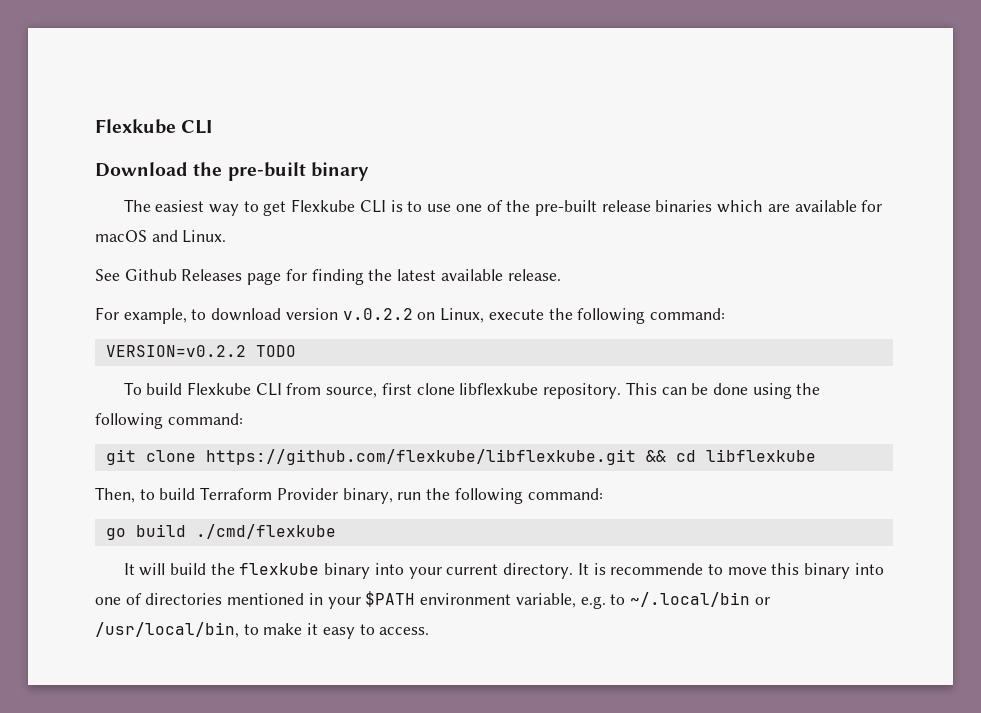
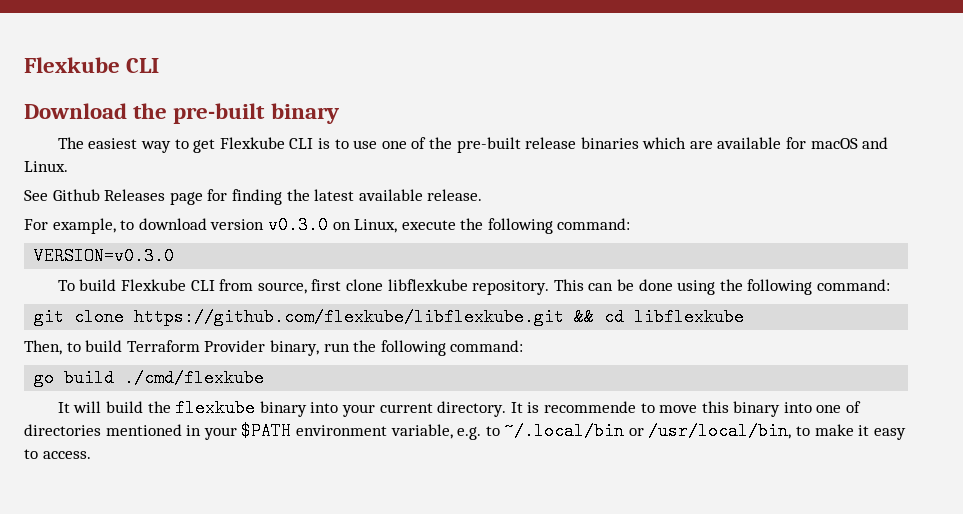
- For example, to download version v.0.2.2 on Linux, execute the following command:
+ For example, to download version v0.3.0 on Linux, execute the following command:
- VERSION=v0.2.2 TODO
+ VERSION=v0.3.0

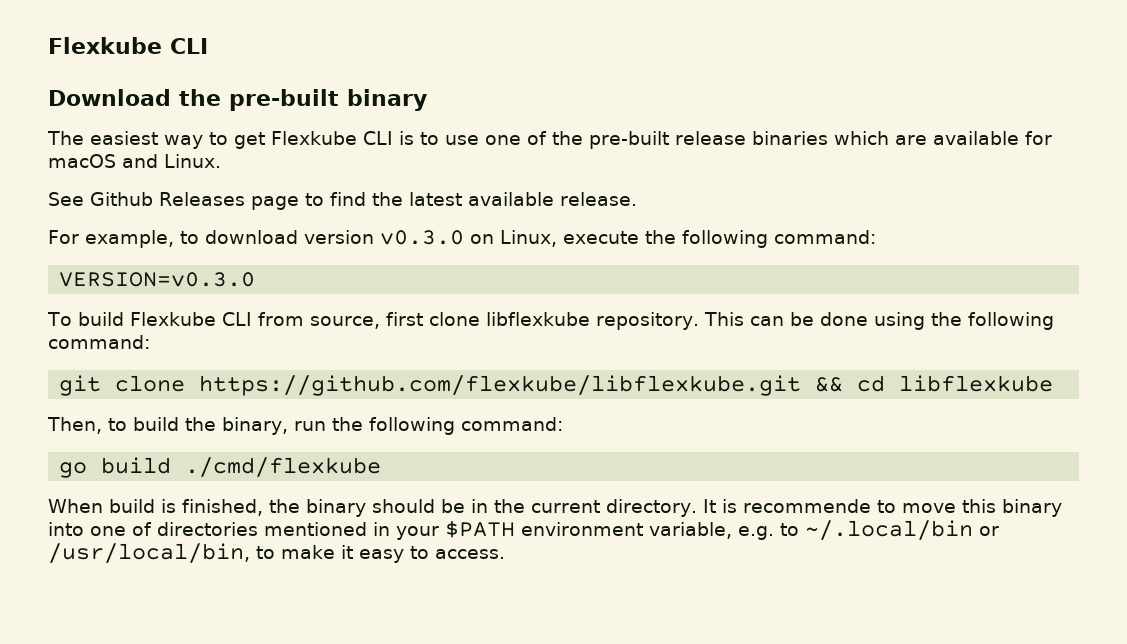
- See Github Releases page for finding the latest available release.
+ See Github Releases page to find the latest available release.
- Then, to build Terraform Provider binary, run the following command:
+ Then, to build the binary, run the following command:
- It will build the flexkube binary into your current directory.
+ When build is finished, the binary should be in the current directory.

